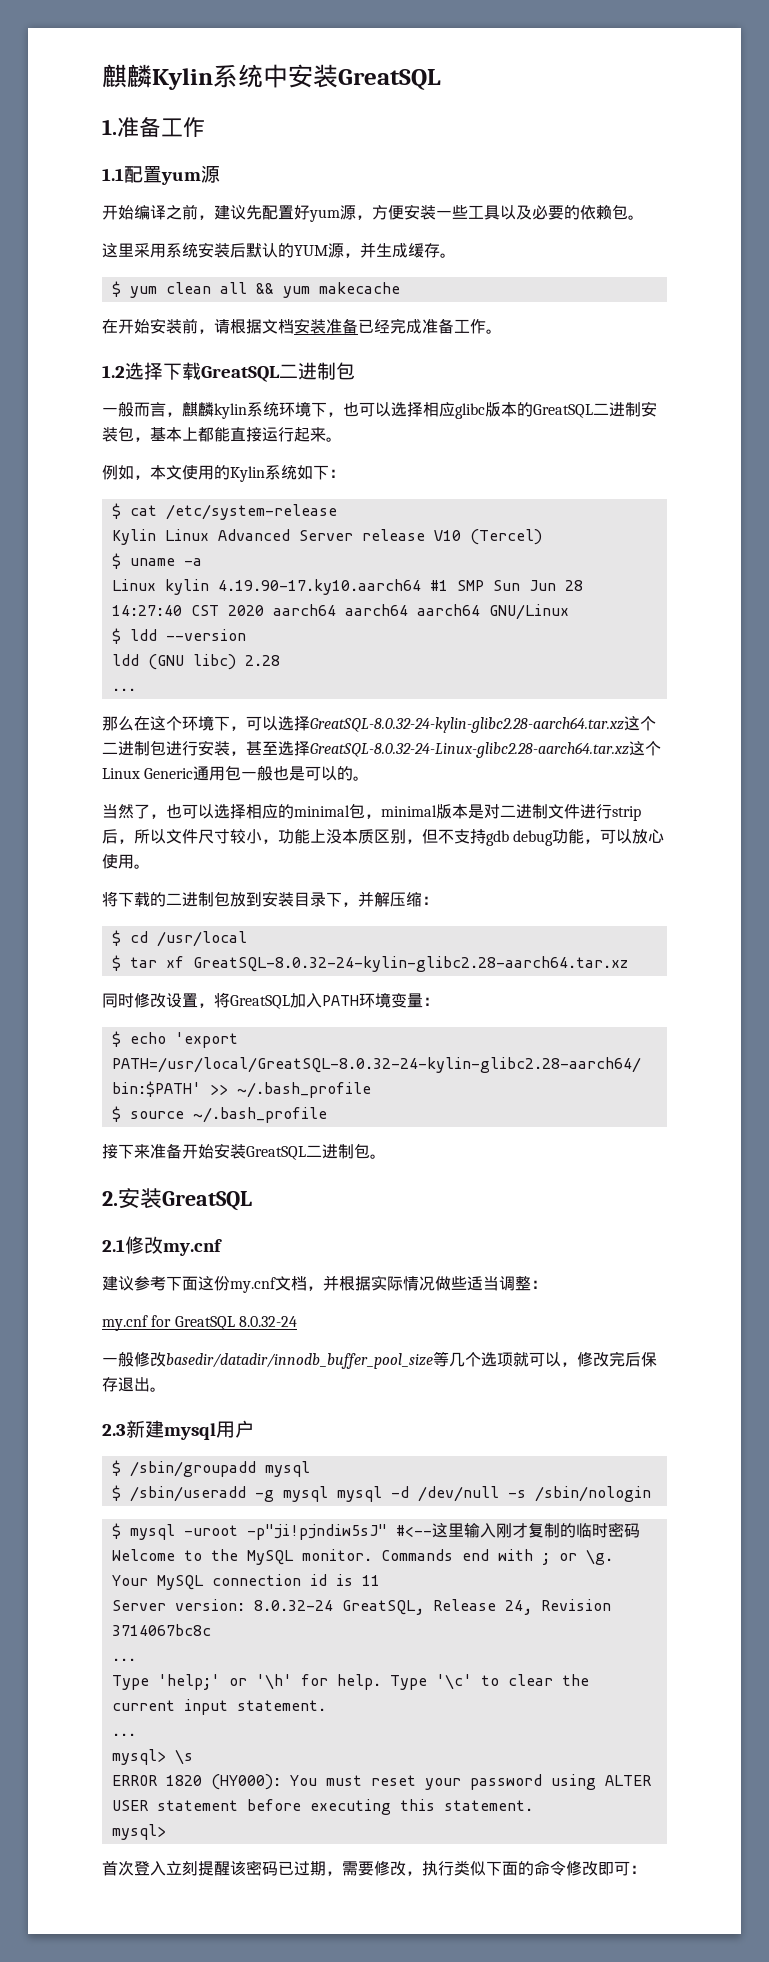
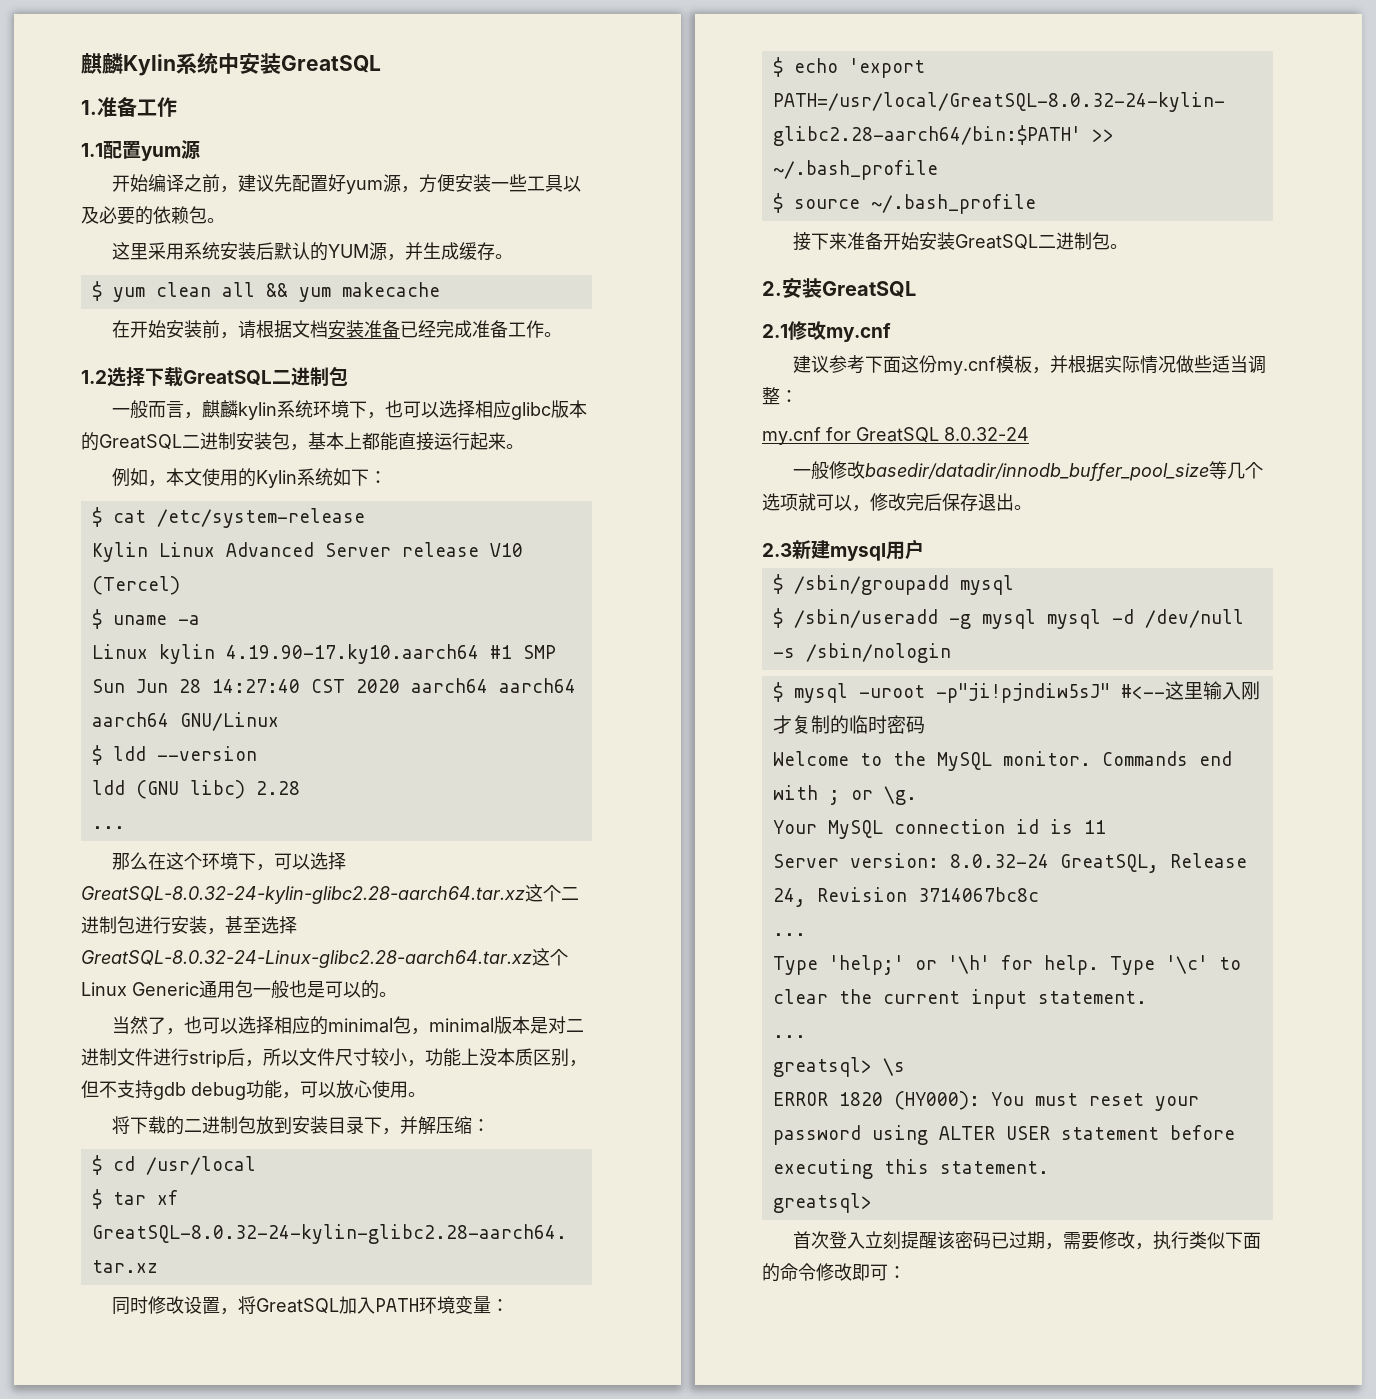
- 建议参考下面这份my.cnf文档，并根据实际情况做些适当调整：
+ 建议参考下面这份my.cnf模板，并根据实际情况做些适当调整：
- mysql> \s
+ greatsql> \s
  ERROR 1820 (HY000): You must reset your password using ALTER USER statement before executing this statement.
- mysql>
+ greatsql>

